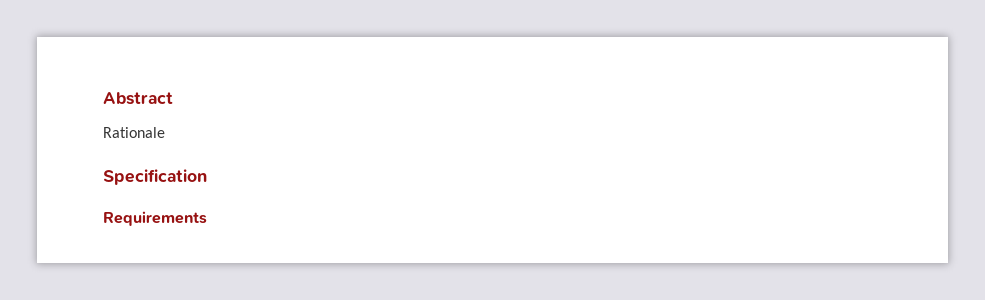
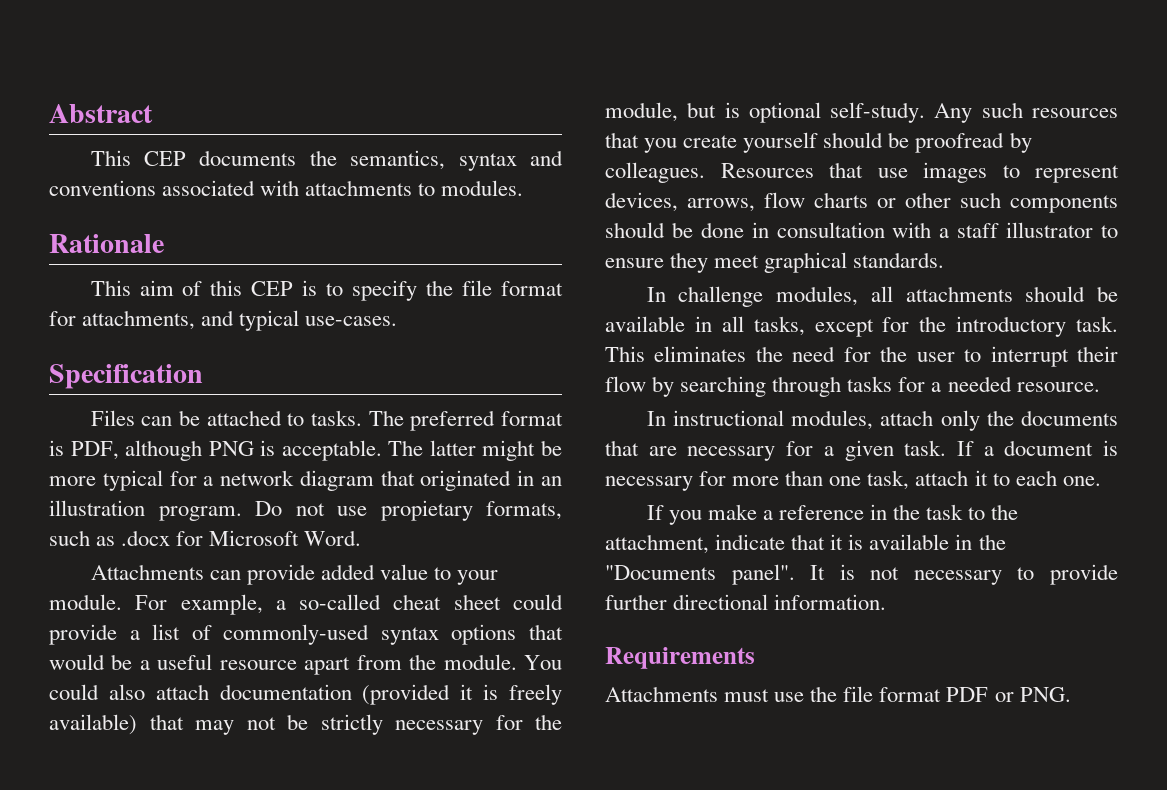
+ This CEP documents the semantics, syntax and conventions associated with attachments to modules.
  Rationale
+ This aim of this CEP is to specify the file format for attachments, and typical use-cases.
  Specification
+ Files can be attached to tasks. The preferred format is PDF, although PNG is acceptable. The latter might be more typical for a network diagram that originated in an illustration program. Do not use propietary formats, such as .docx for Microsoft Word.
+ Attachments can provide added value to your module. For example, a so-called cheat sheet could provide a list of commonly-used syntax options that would be a useful resource apart from the module. You could also attach documentation (provided it is freely available) that may not be strictly necessary for the module, but is optional self-study. Any such resources that you create yourself should be proofread by colleagues. Resources that use images to represent devices, arrows, flow charts or other such components should be done in consultation with a staff illustrator to ensure they meet graphical standards.
+ In challenge modules, all attachments should be available in all tasks, except for the introductory task. This eliminates the need for the user to interrupt their flow by searching through tasks for a needed resource.
+ In instructional modules, attach only the documents that are necessary for a given task. If a document is necessary for more than one task, attach it to each one.
+ If you make a reference in the task to the attachment, indicate that it is available in the "Documents panel". It is not necessary to provide further directional information.
  Requirements
+ Attachments must use the file format PDF or PNG.

